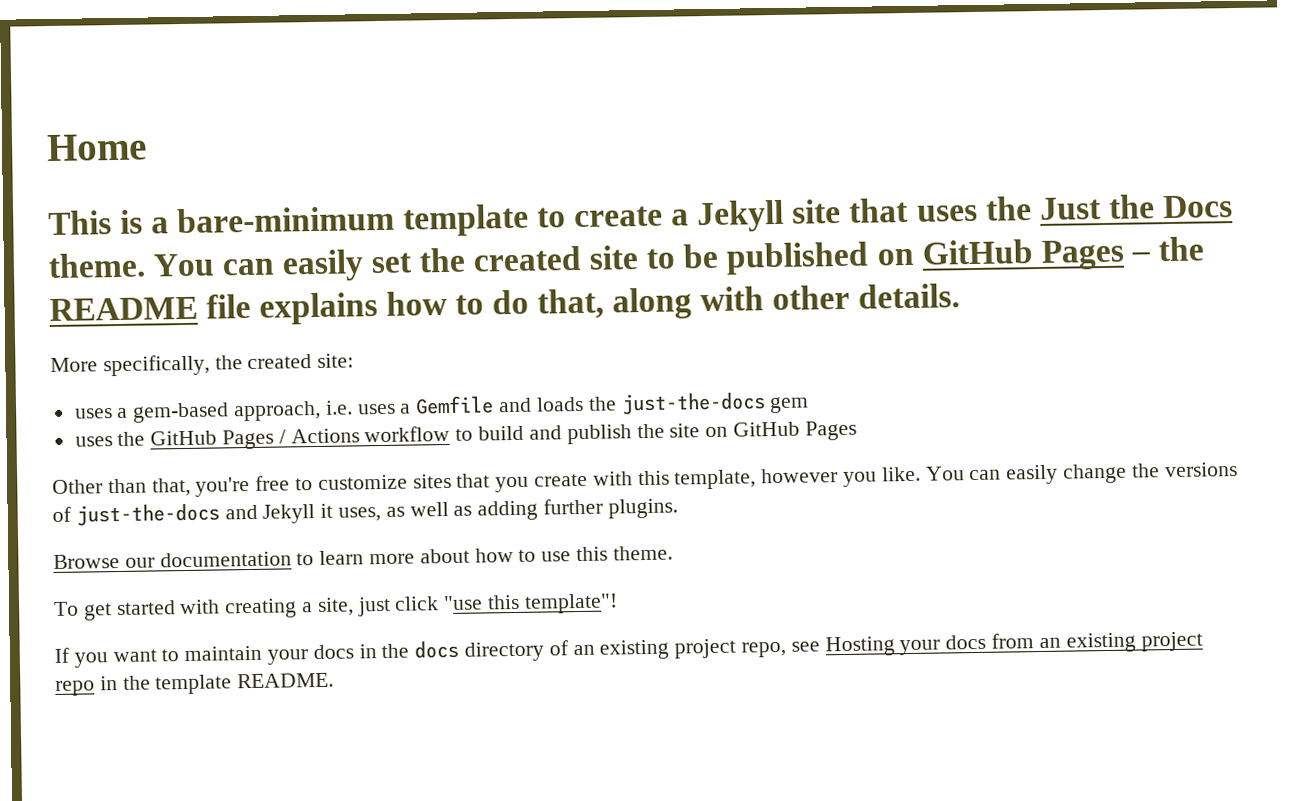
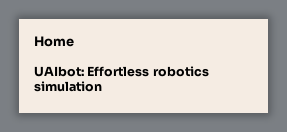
- This is a bare-minimum template to create a Jekyll site that uses the Just the Docs theme. You can easily set the created site to be published on GitHub Pages – the README file explains how to do that, along with other details.
- More specifically, the created site:
- uses a gem-based approach, i.e. uses a Gemfile and loads the just-the-docs gem
- uses the GitHub Pages / Actions workflow to build and publish the site on GitHub Pages
- Other than that, you're free to customize sites that you create with this template, however you like. You can easily change the versions of just-the-docs and Jekyll it uses, as well as adding further plugins.
- Browse our documentation to learn more about how to use this theme.
- To get started with creating a site, just click "use this template"!
- If you want to maintain your docs in the docs directory of an existing project repo, see Hosting your docs from an existing project repo in the template README.
+ UAIbot: Effortless robotics simulation

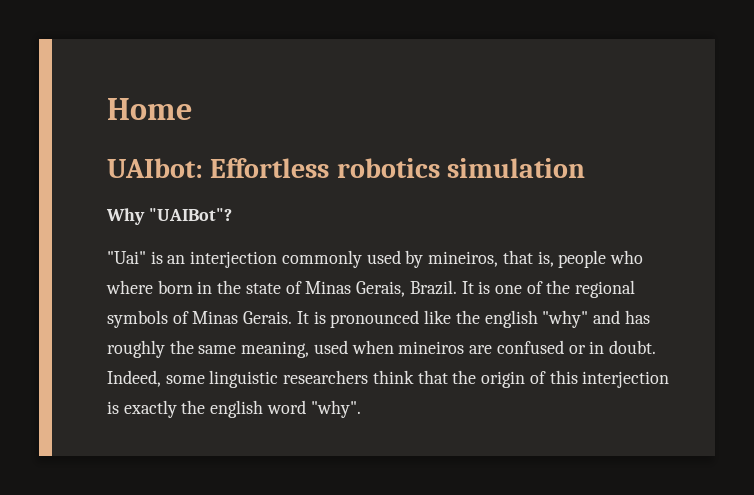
+ Why "UAIBot"?
+ "Uai" is an interjection commonly used by mineiros, that is, people who where born in the state of Minas Gerais, Brazil. It is one of the regional symbols of Minas Gerais. It is pronounced like the english "why" and has roughly the same meaning, used when mineiros are confused or in doubt. Indeed, some linguistic researchers think that the origin of this interjection is exactly the english word "why".

